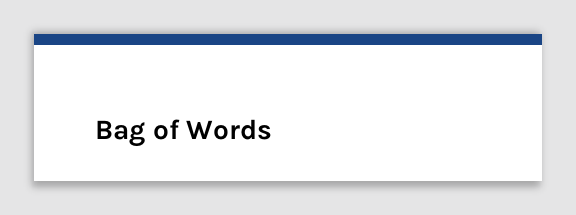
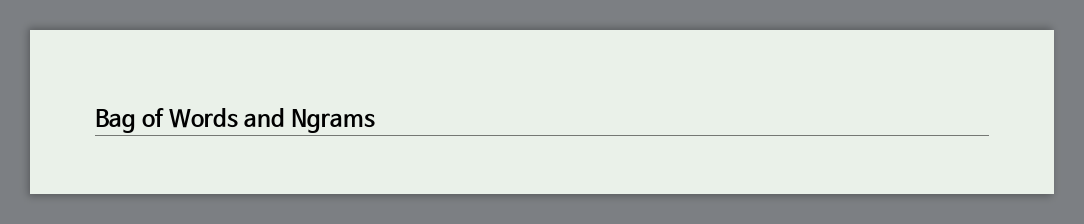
- Bag of Words
+ Bag of Words and Ngrams

